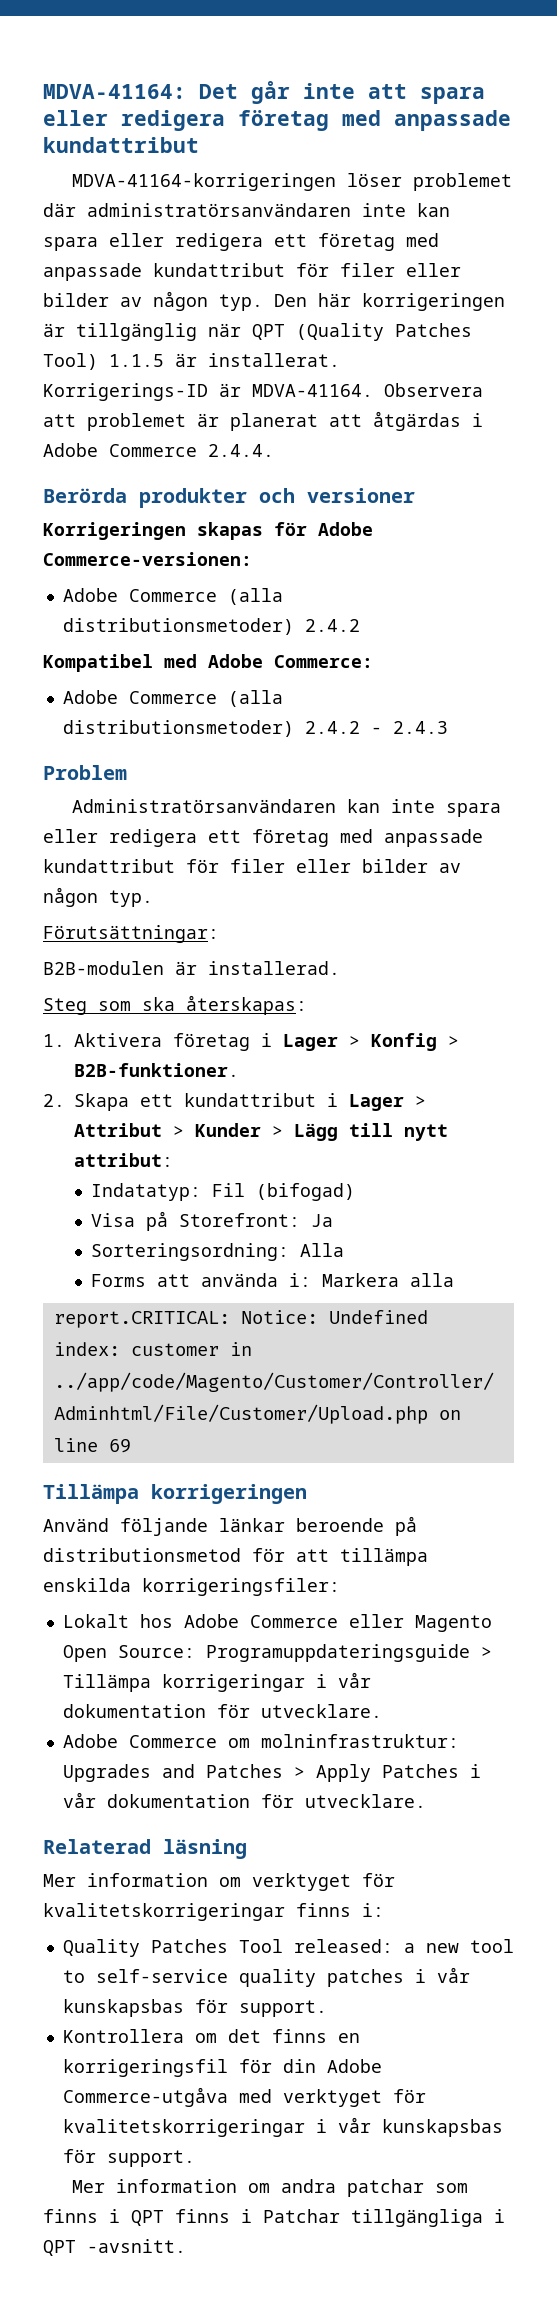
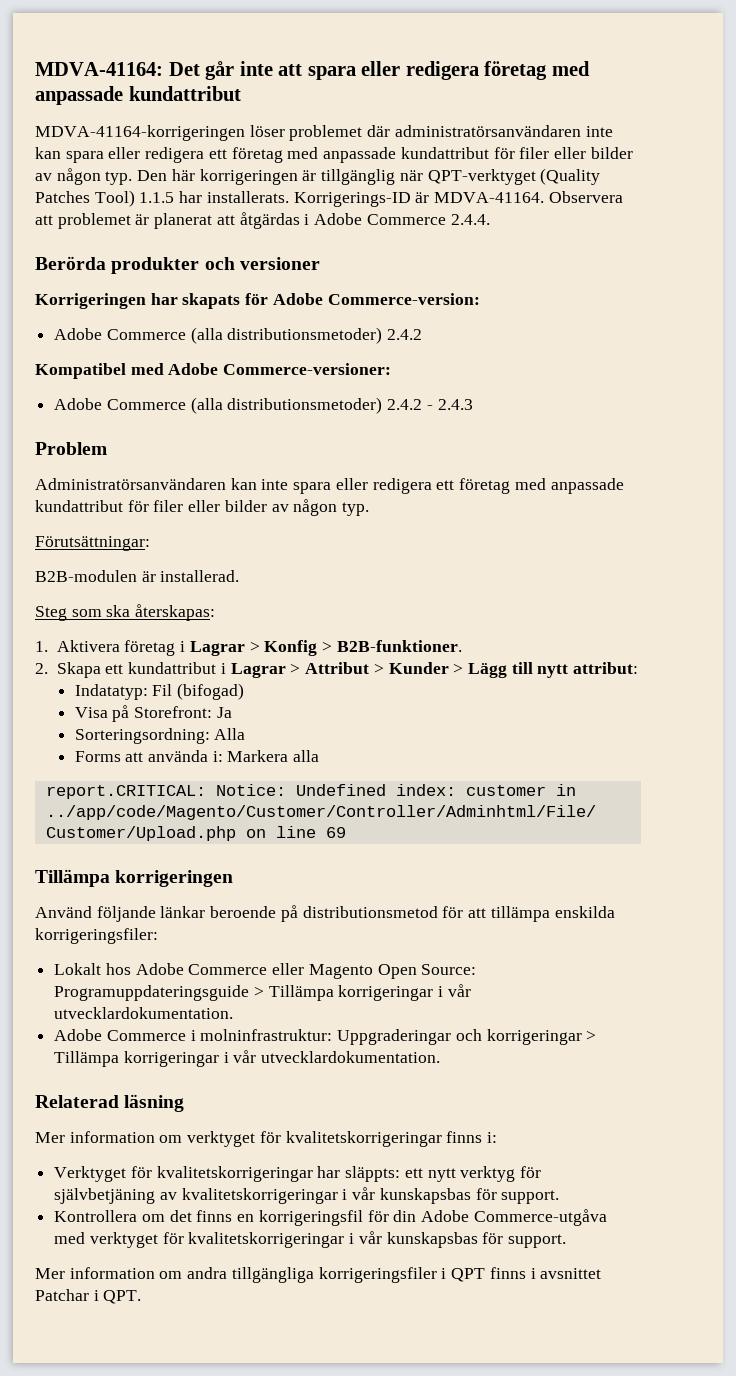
- Den här korrigeringen är tillgänglig när QPT (Quality Patches Tool) 1.1.5 är installerat.
+ Den här korrigeringen är tillgänglig när QPT-verktyget (Quality Patches Tool) 1.1.5 har installerats.
- Korrigeringen skapas för Adobe Commerce-versionen:
+ Korrigeringen har skapats för Adobe Commerce-version:
- Kompatibel med Adobe Commerce:
+ Kompatibel med Adobe Commerce-versioner:
- 1. Aktivera företag i Lager > Konfig > B2B-funktioner.
+ 1. Aktivera företag i Lagrar > Konfig > B2B-funktioner.
- 2. Skapa ett kundattribut i Lager > Attribut > Kunder > Lägg till nytt attribut:
+ 2. Skapa ett kundattribut i Lagrar > Attribut > Kunder > Lägg till nytt attribut:
- Lokalt hos Adobe Commerce eller Magento Open Source: Programuppdateringsguide > Tillämpa korrigeringar i vår dokumentation för utvecklare.
- Adobe Commerce om molninfrastruktur: Upgrades and Patches > Apply Patches i vår dokumentation för utvecklare.
+ Lokalt hos Adobe Commerce eller Magento Open Source: Programuppdateringsguide > Tillämpa korrigeringar i vår utvecklardokumentation.
+ Adobe Commerce i molninfrastruktur: Uppgraderingar och korrigeringar > Tillämpa korrigeringar i vår utvecklardokumentation.
- Quality Patches Tool released: a new tool to self-service quality patches i vår kunskapsbas för support.
+ Verktyget för kvalitetskorrigeringar har släppts: ett nytt verktyg för självbetjäning av kvalitetskorrigeringar i vår kunskapsbas för support.
- Mer information om andra patchar som finns i QPT finns i Patchar tillgängliga i QPT -avsnitt.
+ Mer information om andra tillgängliga korrigeringsfiler i QPT finns i avsnittet Patchar i QPT.

